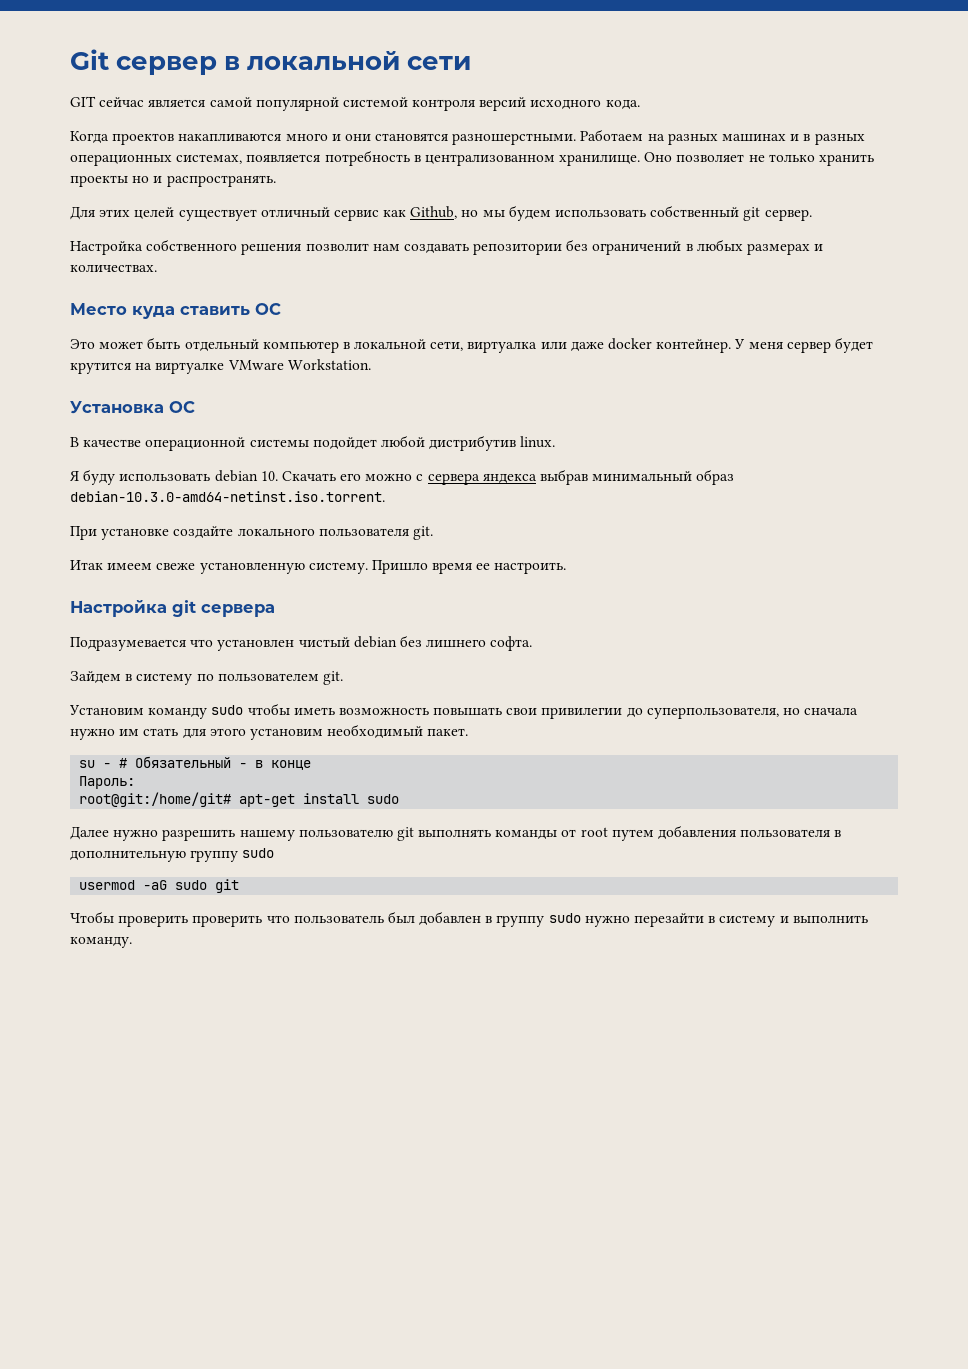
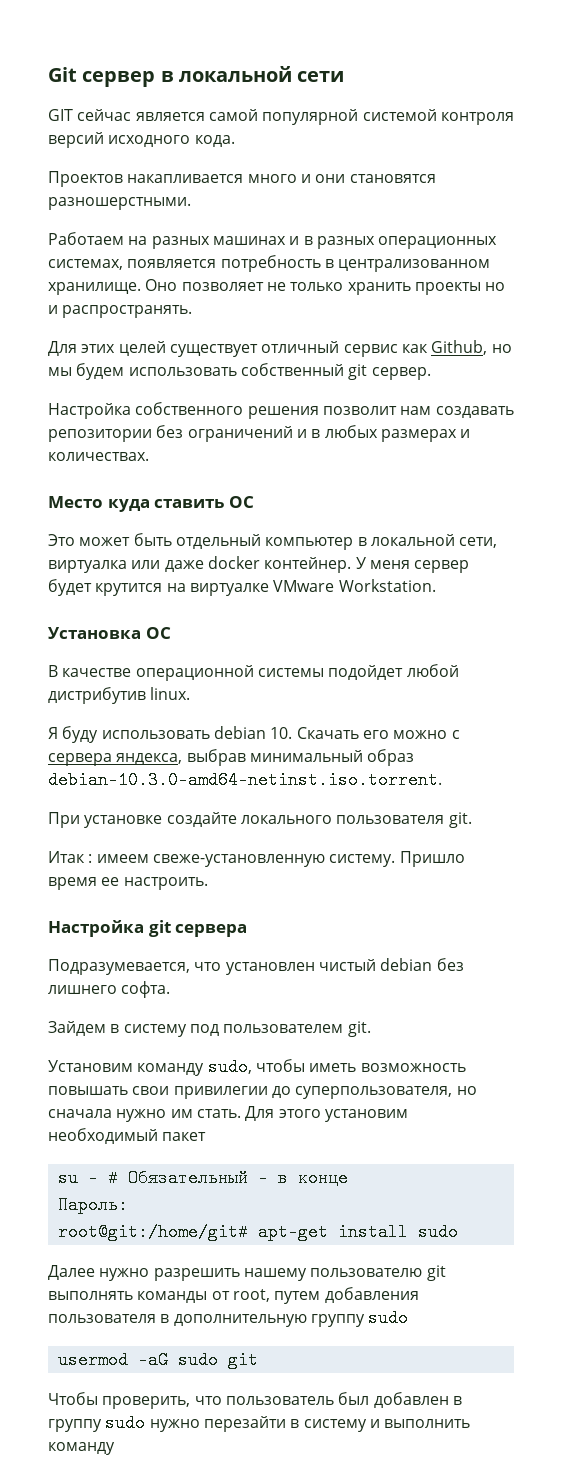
- Когда проектов накапливаются много и они становятся разношерстными. Работаем на разных машинах и в разных операционных системах, появляется потребность в централизованном хранилище.
+ Проектов накапливается много и они становятся разношерстными.
+ Работаем на разных машинах и в разных операционных системах, появляется потребность в централизованном хранилище.
- Настройка собственного решения позволит нам создавать репозитории без ограничений в любых размерах и количествах.
+ Настройка собственного решения позволит нам создавать репозитории без ограничений и в любых размерах и количествах.
- Я буду использовать debian 10. Скачать его можно с сервера яндекса выбрав минимальный образ debian-10.3.0-amd64-netinst.iso.torrent.
+ Я буду использовать debian 10. Скачать его можно с сервера яндекса, выбрав минимальный образ debian-10.3.0-amd64-netinst.iso.torrent.
- Итак имеем свеже установленную систему.
+ Итак : имеем свеже-установленную систему.
- Подразумевается что установлен чистый debian без лишнего софта.
+ Подразумевается, что установлен чистый debian без лишнего софта.
- Зайдем в систему по пользователем git.
+ Зайдем в систему под пользователем git.
- Установим команду sudo чтобы иметь возможность повышать свои привилегии до суперпользователя, но сначала нужно им стать для этого установим необходимый пакет.
+ Установим команду sudo, чтобы иметь возможность повышать свои привилегии до суперпользователя, но сначала нужно им стать. Для этого установим необходимый пакет
- Далее нужно разрешить нашему пользователю git выполнять команды от root путем добавления пользователя в дополнительную группу sudo
+ Далее нужно разрешить нашему пользователю git выполнять команды от root, путем добавления пользователя в дополнительную группу sudo
- Чтобы проверить проверить что пользователь был добавлен в группу sudo нужно перезайти в систему и выполнить команду.
+ Чтобы проверить, что пользователь был добавлен в группу sudo нужно перезайти в систему и выполнить команду

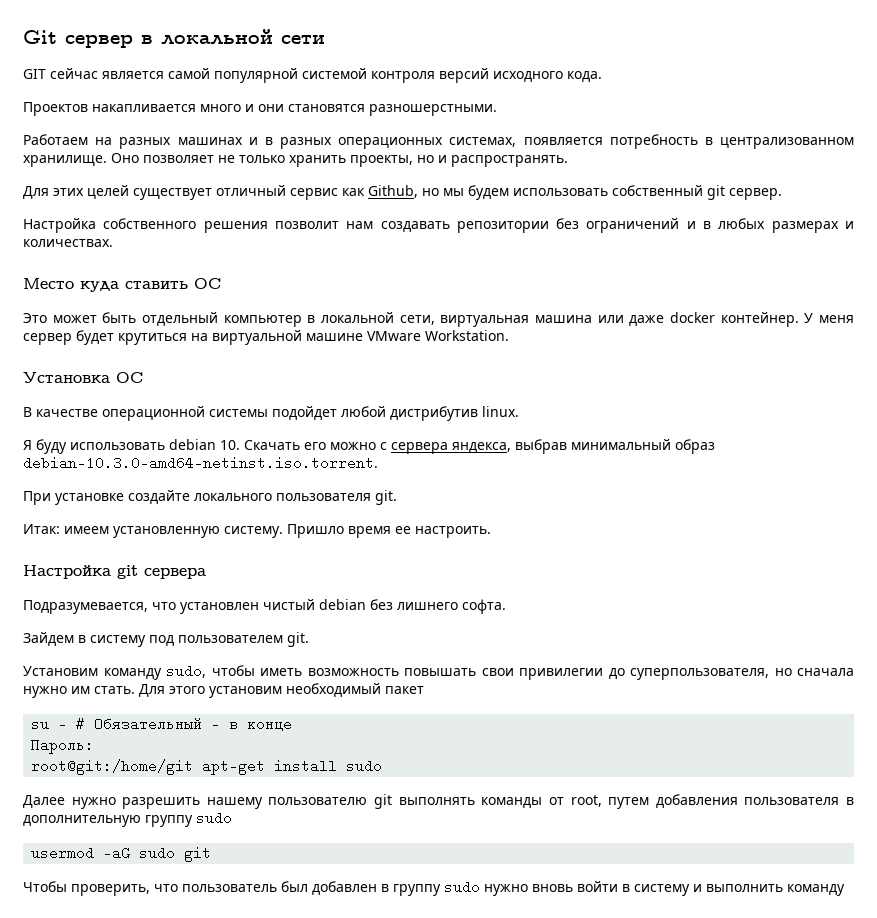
- Оно позволяет не только хранить проекты но и распространять.
+ Оно позволяет не только хранить проекты, но и распространять.
- Это может быть отдельный компьютер в локальной сети, виртуалка или даже docker контейнер.
+ Это может быть отдельный компьютер в локальной сети, виртуальная машина или даже docker контейнер.
- У меня сервер будет крутится на виртуалке VMware Workstation.
+ У меня сервер будет крутиться на виртуальной машине VMware Workstation.
- Итак : имеем свеже-установленную систему.
+ Итак: имеем установленную систему.
- root@git:/home/git# apt-get install sudo
+ root@git:/home/git apt-get install sudo
- Чтобы проверить, что пользователь был добавлен в группу sudo нужно перезайти в систему и выполнить команду
+ Чтобы проверить, что пользователь был добавлен в группу sudo нужно вновь войти в систему и выполнить команду

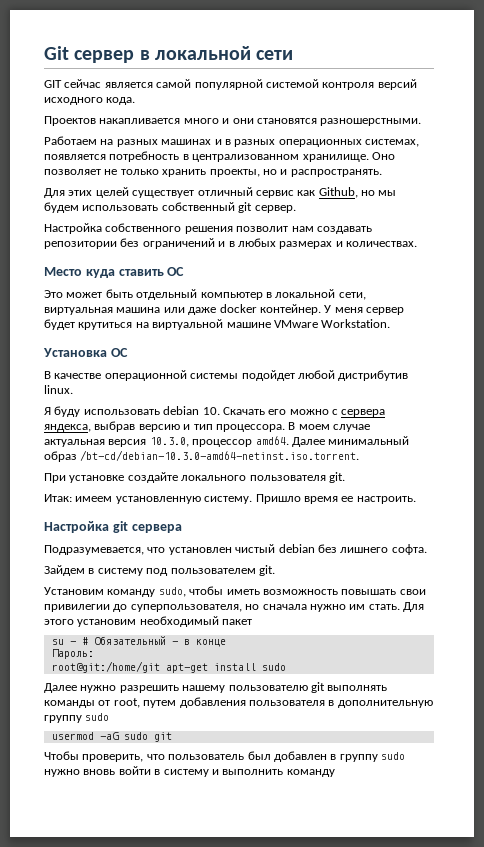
- Я буду использовать debian 10. Скачать его можно с сервера яндекса, выбрав минимальный образ debian-10.3.0-amd64-netinst.iso.torrent.
+ Я буду использовать debian 10. Скачать его можно с сервера яндекса, выбрав версию и тип процессора. В моем случае актуальная версия 10.3.0, процессор amd64. Далее минимальный образ /bt-cd/debian-10.3.0-amd64-netinst.iso.torrent.

